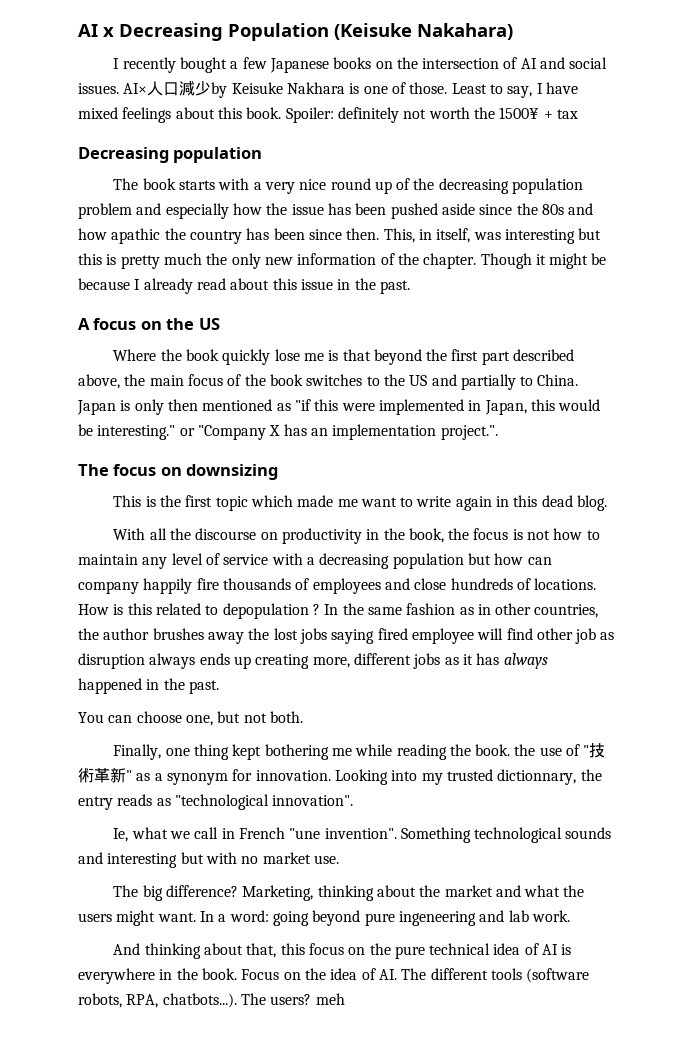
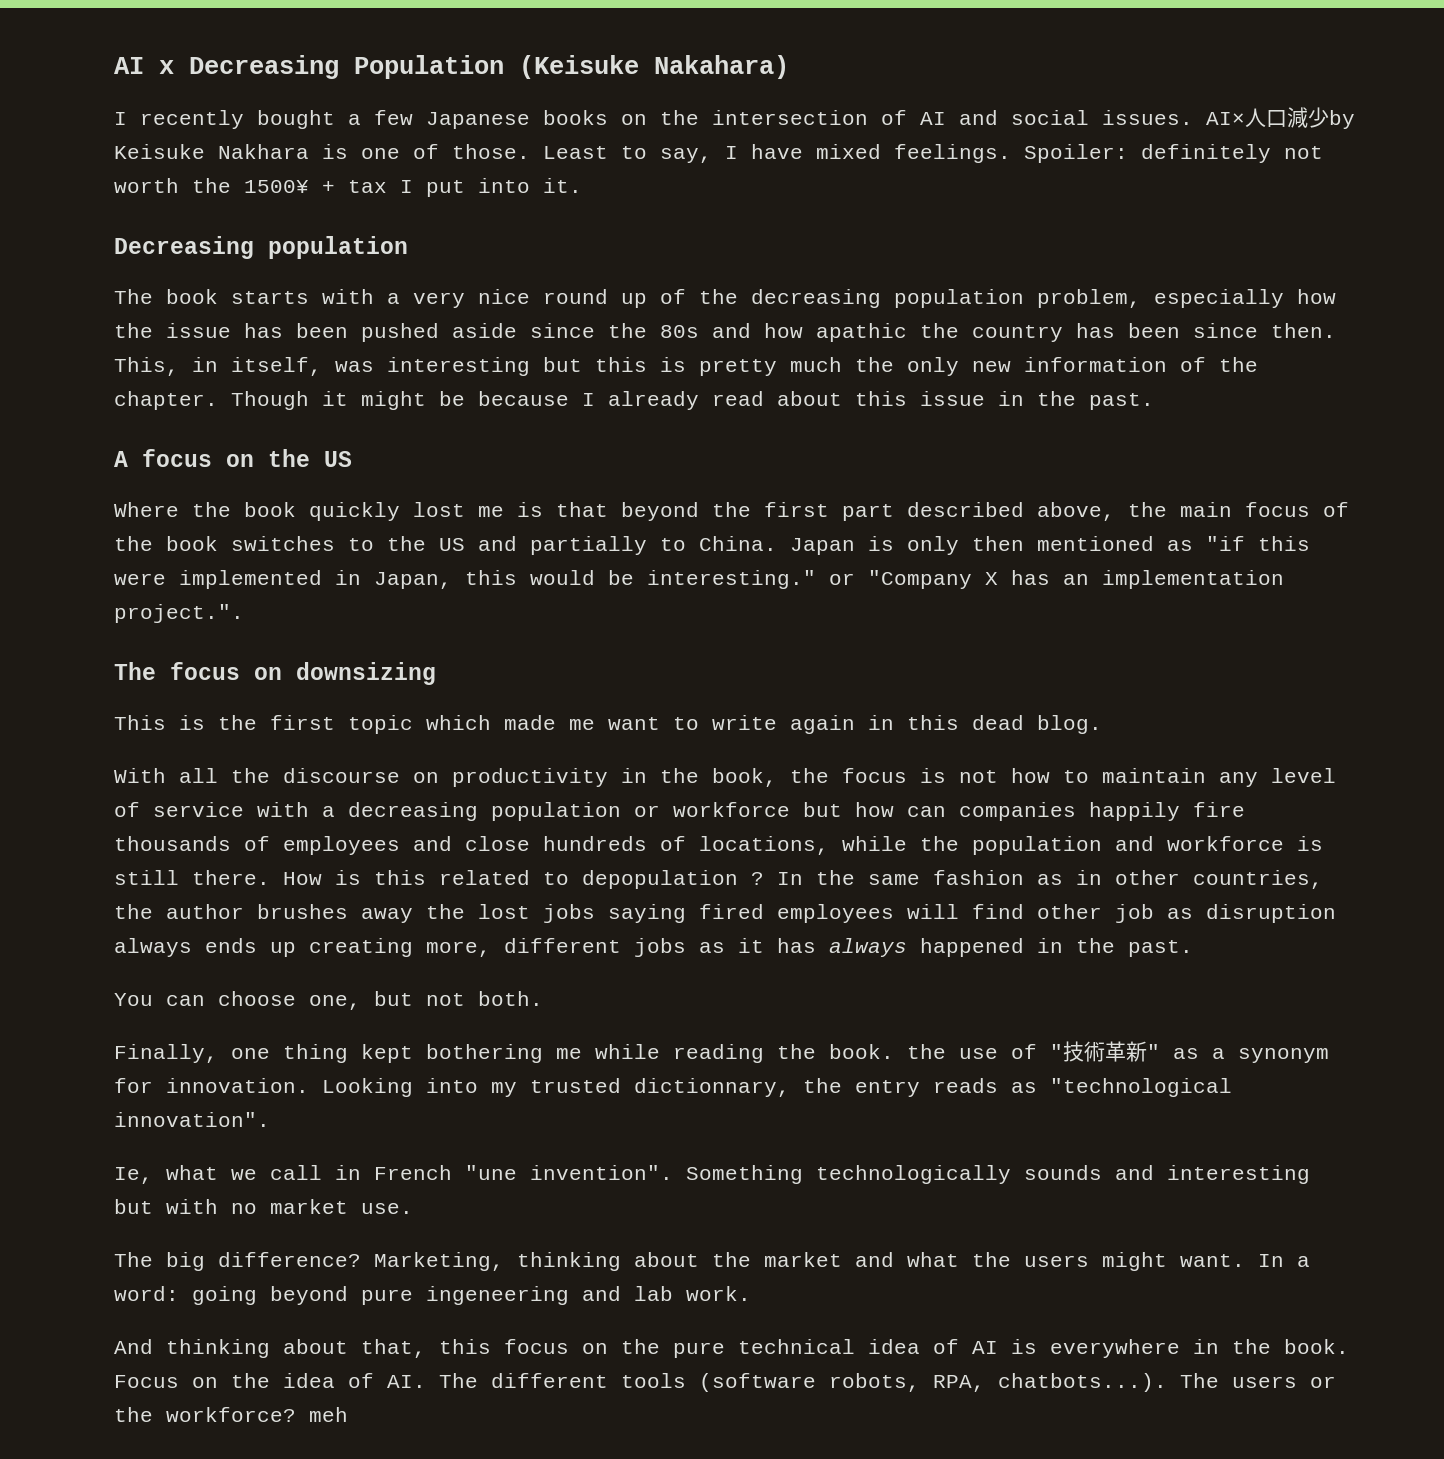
- Least to say, I have mixed feelings about this book.
+ Least to say, I have mixed feelings.
- Spoiler: definitely not worth the 1500¥ + tax
+ Spoiler: definitely not worth the 1500¥ + tax I put into it.
- The book starts with a very nice round up of the decreasing population problem and especially how the issue has been pushed aside since the 80s and how apathic the country has been since then.
+ The book starts with a very nice round up of the decreasing population problem, especially how the issue has been pushed aside since the 80s and how apathic the country has been since then.
- Where the book quickly lose me is that beyond the first part described above, the main focus of the book switches to the US and partially to China.
+ Where the book quickly lost me is that beyond the first part described above, the main focus of the book switches to the US and partially to China.
- With all the discourse on productivity in the book, the focus is not how to maintain any level of service with a decreasing population but how can company happily fire thousands of employees and close hundreds of locations.
+ With all the discourse on productivity in the book, the focus is not how to maintain any level of service with a decreasing population or workforce but how can companies happily fire thousands of employees and close hundreds of locations, while the population and workforce is still there.
- In the same fashion as in other countries, the author brushes away the lost jobs saying fired employee will find other job as disruption always ends up creating more, different jobs as it has always happened in the past.
+ In the same fashion as in other countries, the author brushes away the lost jobs saying fired employees will find other job as disruption always ends up creating more, different jobs as it has always happened in the past.
- Something technological sounds and interesting but with no market use.
+ Something technologically sounds and interesting but with no market use.
- Focus on the idea of AI. The different tools (software robots, RPA, chatbots...). The users? meh
+ Focus on the idea of AI. The different tools (software robots, RPA, chatbots...). The users or the workforce? meh

